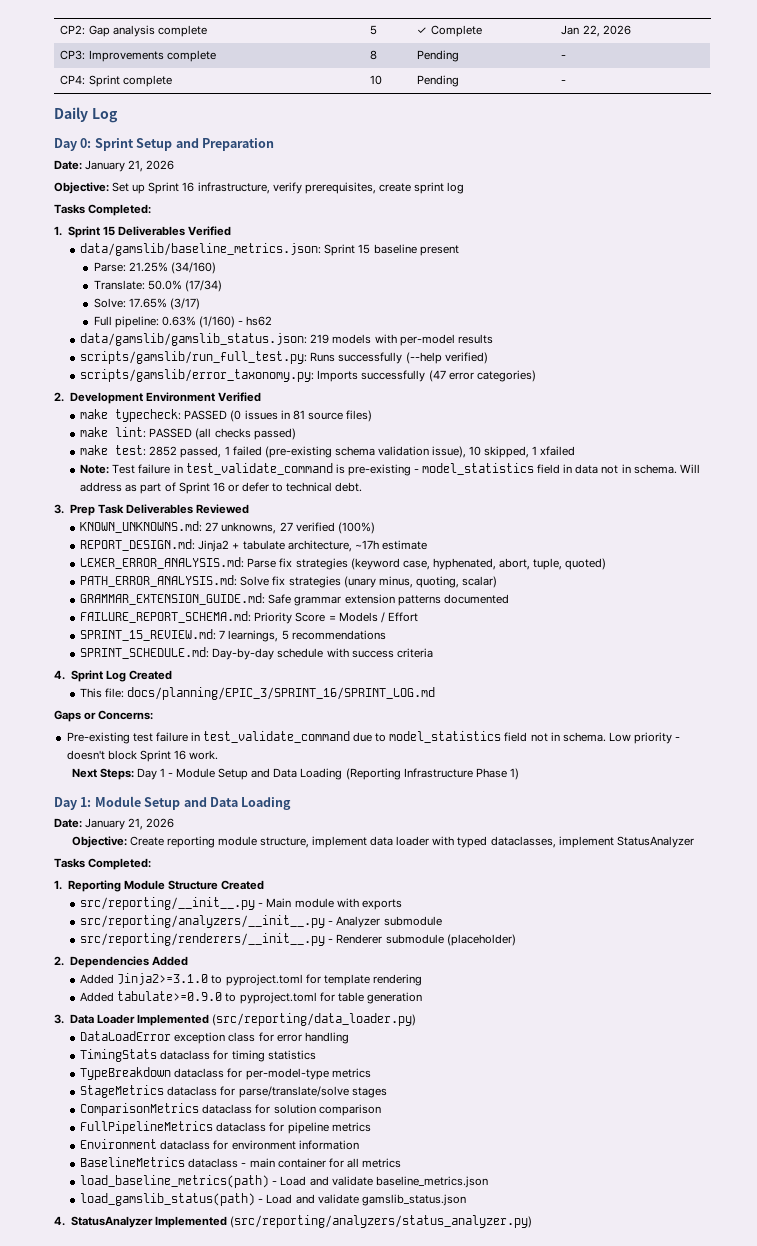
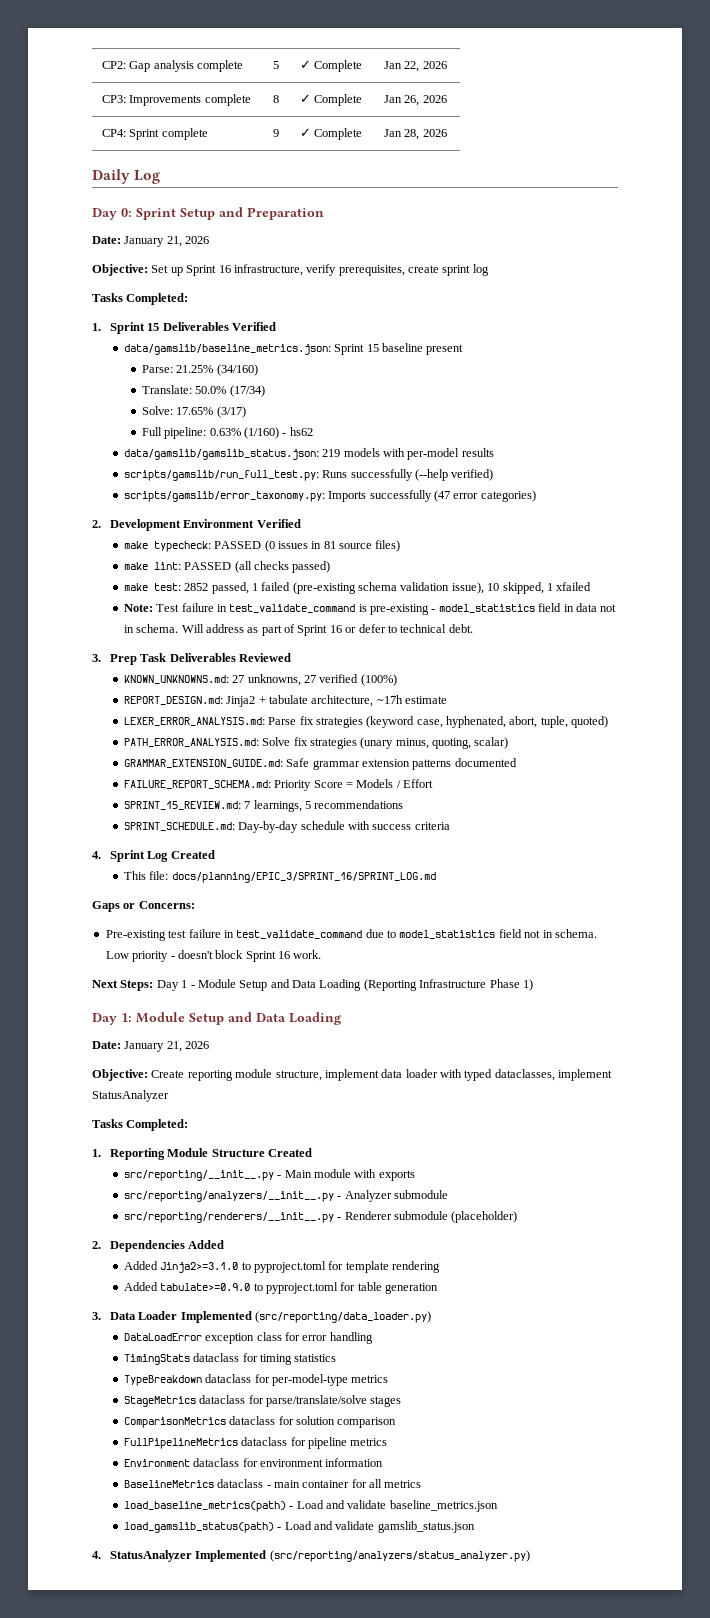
- CP3: Improvements complete | 8 | Pending | -
- CP4: Sprint complete | 10 | Pending | -
+ CP3: Improvements complete | 8 | ✓ Complete | Jan 26, 2026
+ CP4: Sprint complete | 9 | ✓ Complete | Jan 28, 2026

